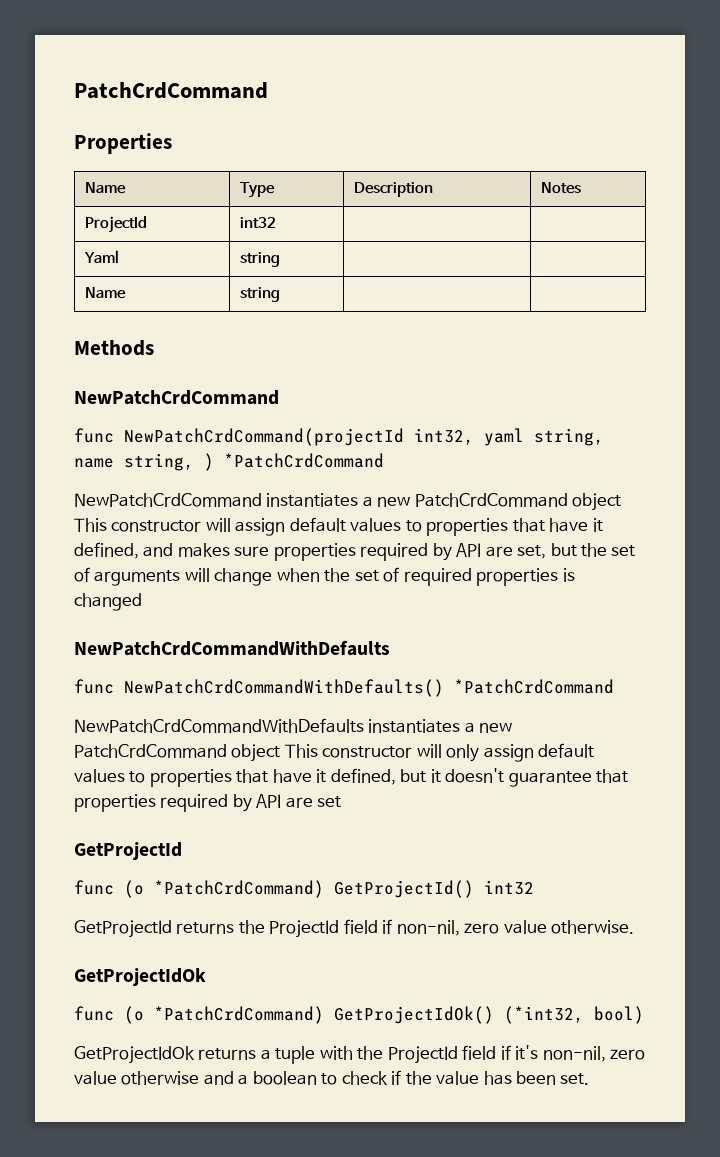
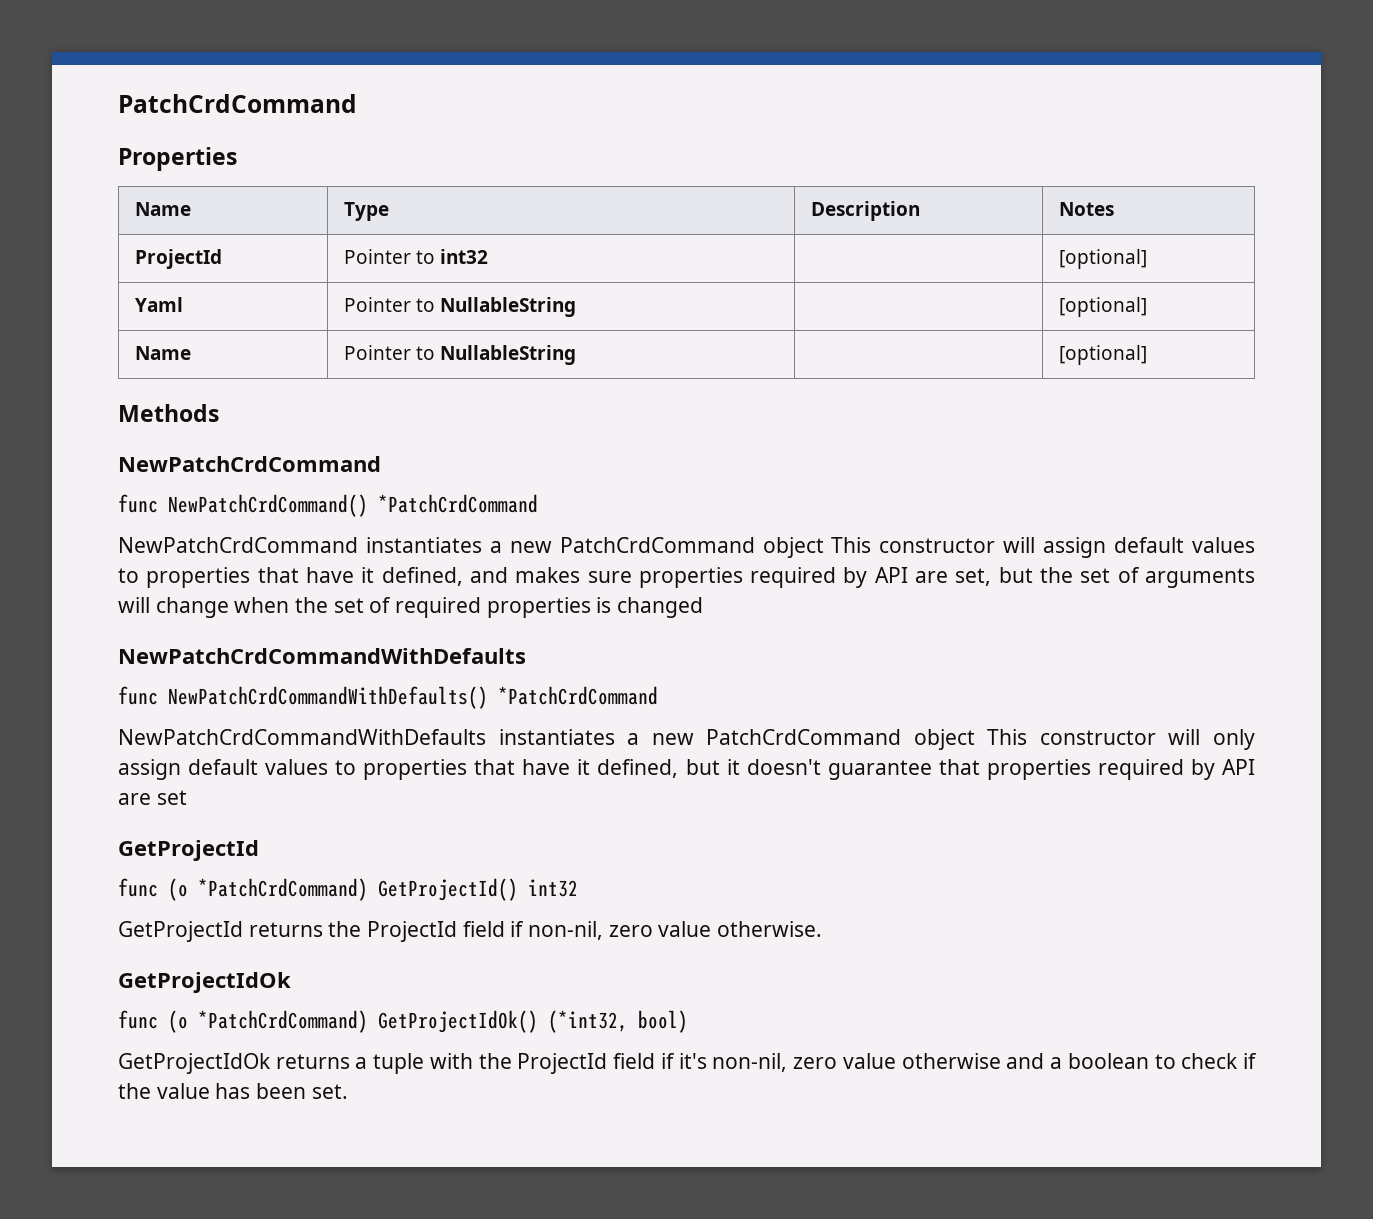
- ProjectId | int32 | |
+ ProjectId | Pointer to int32 | | [optional]
- Yaml | string | |
- Name | string | |
+ Yaml | Pointer to NullableString | | [optional]
+ Name | Pointer to NullableString | | [optional]
  Methods
  NewPatchCrdCommand
- func NewPatchCrdCommand(projectId int32, yaml string, name string, ) *PatchCrdCommand
+ func NewPatchCrdCommand() *PatchCrdCommand

